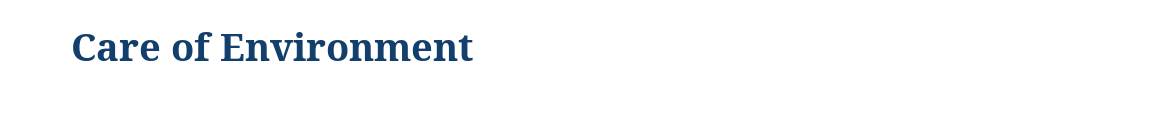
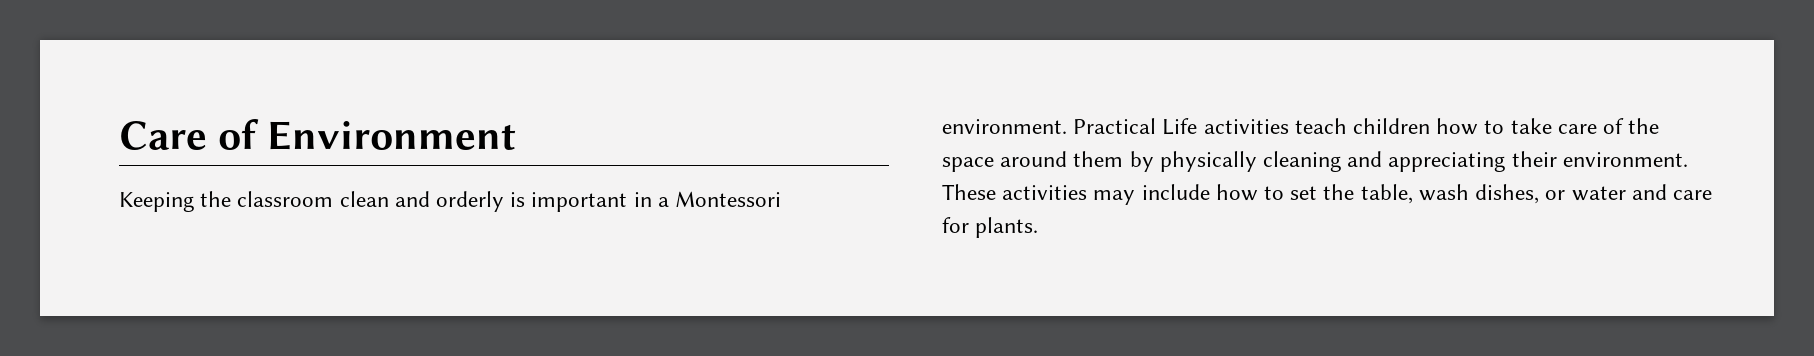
+ Keeping the classroom clean and orderly is important in a Montessori environment. Practical Life activities teach children how to take care of the space around them by physically cleaning and appreciating their environment. These activities may include how to set the table, wash dishes, or water and care for plants.

